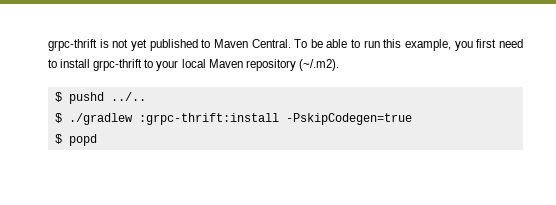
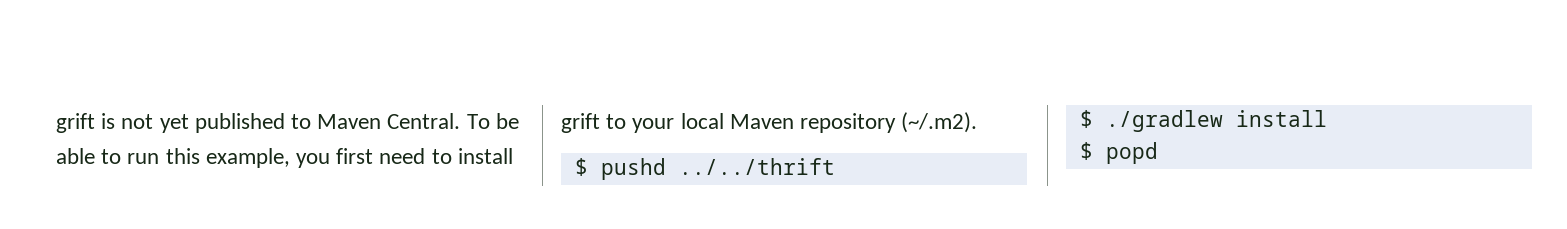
- grpc-thrift is not yet published to Maven Central.
+ grift is not yet published to Maven Central.
- To be able to run this example, you first need to install grpc-thrift to your local Maven repository (~/.m2).
+ To be able to run this example, you first need to install grift to your local Maven repository (~/.m2).
- $ pushd ../..
+ $ pushd ../../thrift
- $ ./gradlew :grpc-thrift:install -PskipCodegen=true
+ $ ./gradlew install

